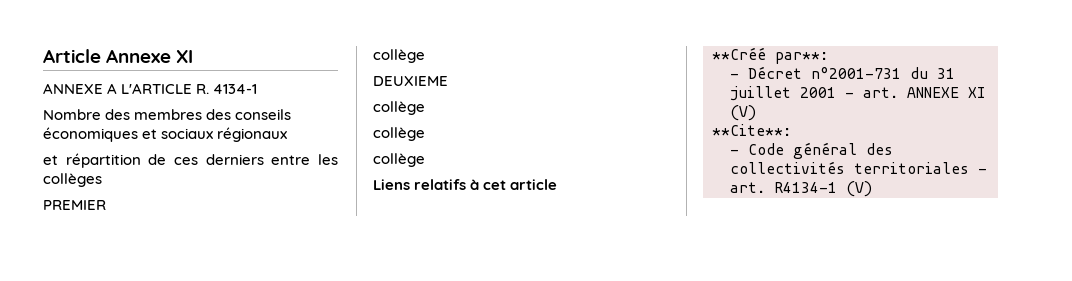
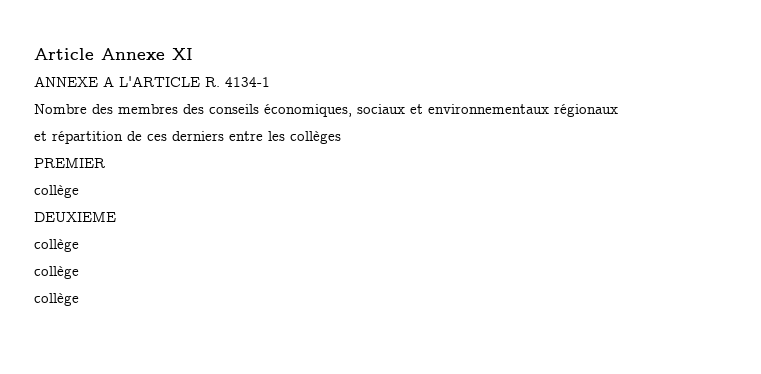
- Nombre des membres des conseils économiques et sociaux régionaux
+ Nombre des membres des conseils économiques, sociaux et environnementaux régionaux
- Liens relatifs à cet article
- **Créé par**:
- - Décret n°2001-731 du 31 juillet 2001 - art. ANNEXE XI (V)
- **Cite**:
- - Code général des collectivités territoriales - art. R4134-1 (V)

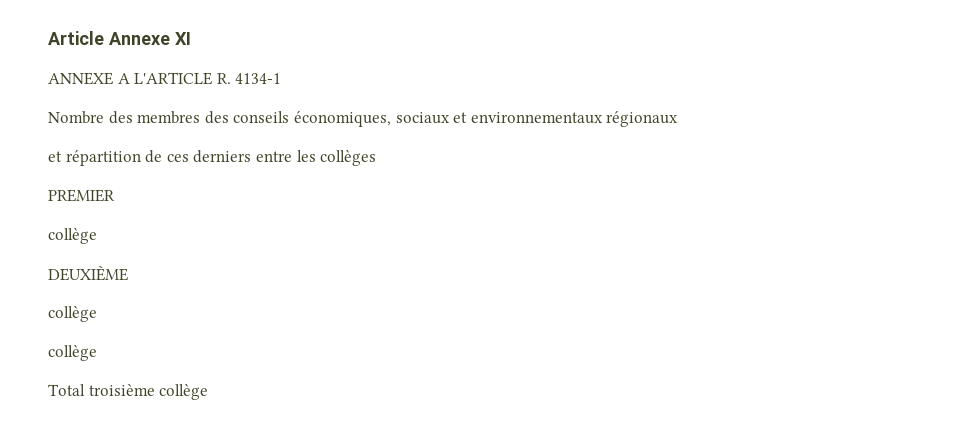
- DEUXIEME
+ DEUXIÈME
  collège
  collège
- collège
+ Total troisième collège

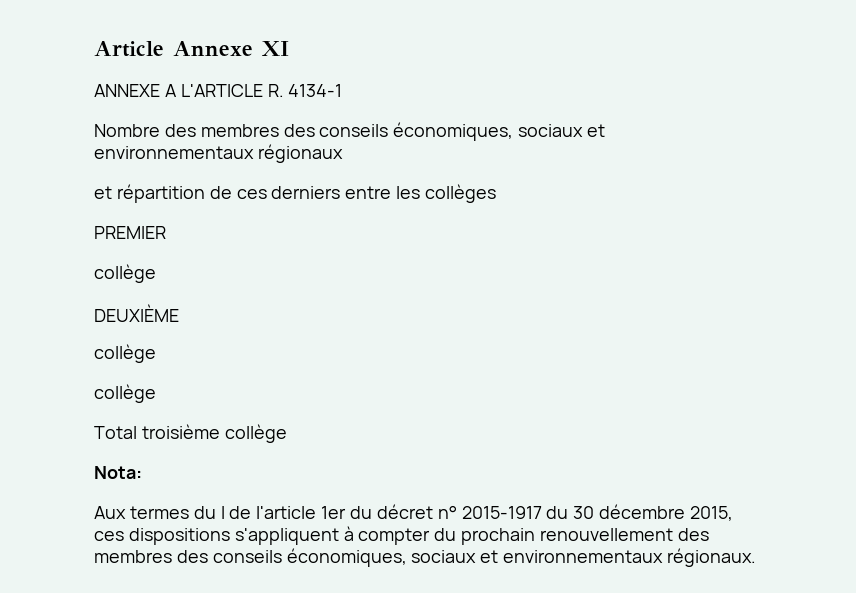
+ Nota:
+ Aux termes du I de l'article 1er du décret n° 2015-1917 du 30 décembre 2015, ces dispositions s'appliquent à compter du prochain renouvellement des membres des conseils économiques, sociaux et environnementaux régionaux.

